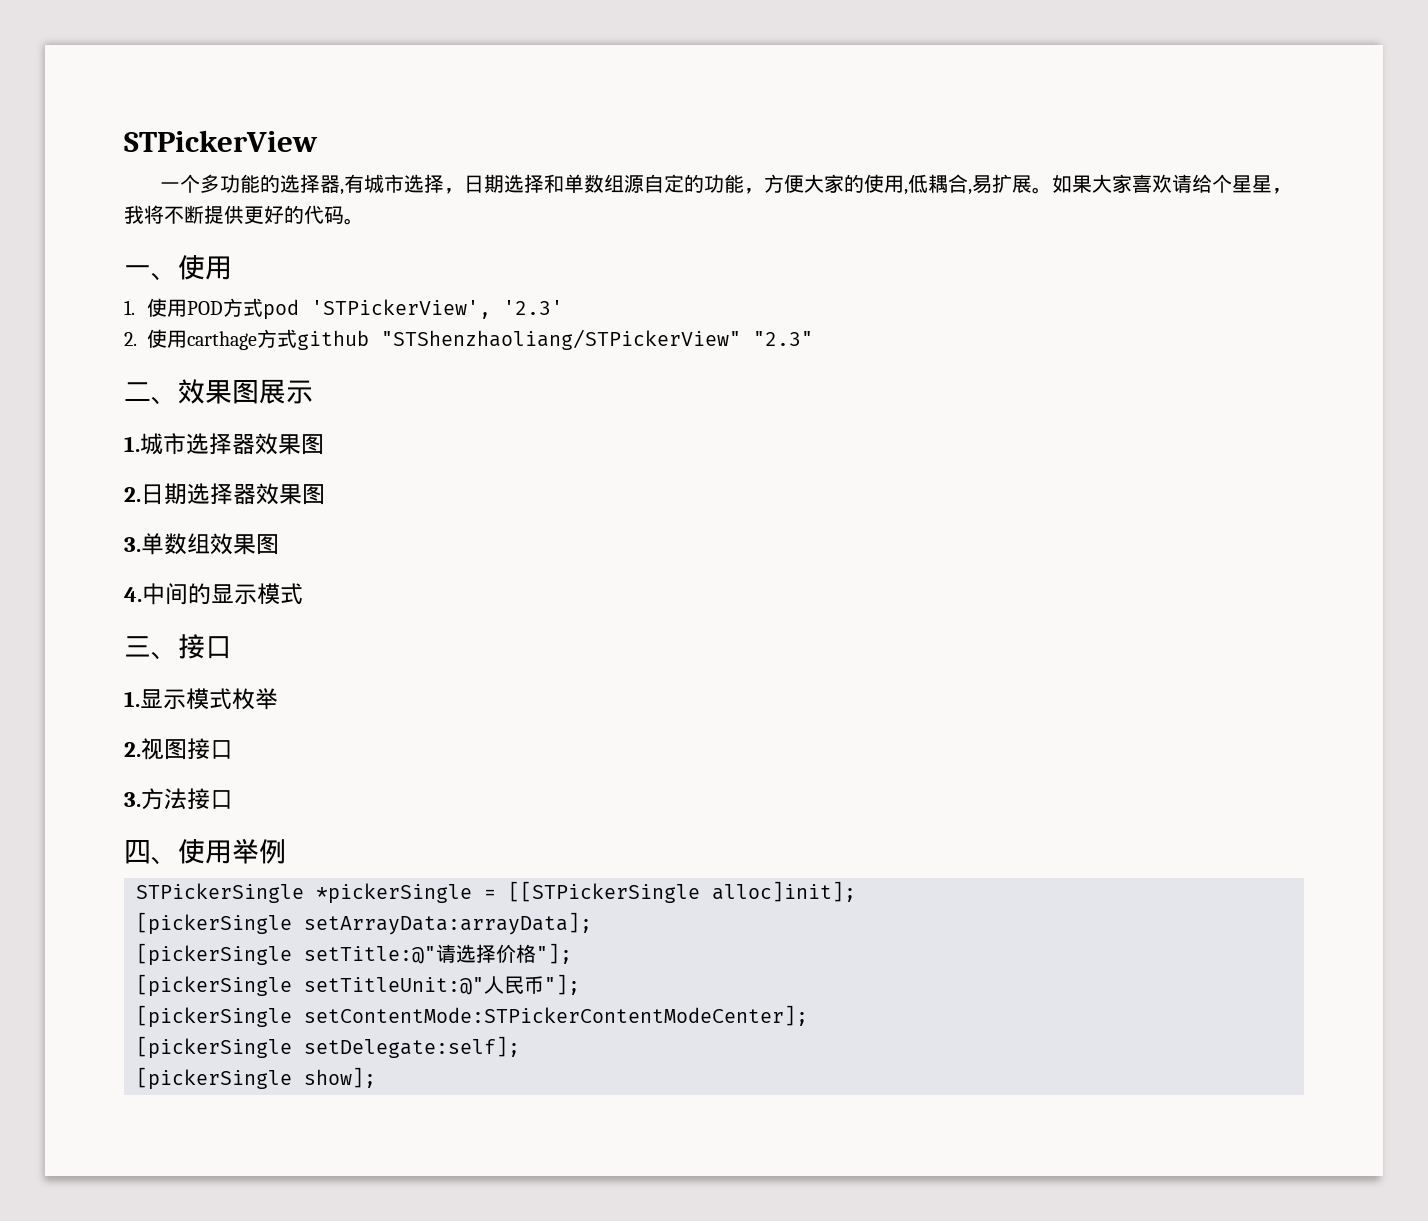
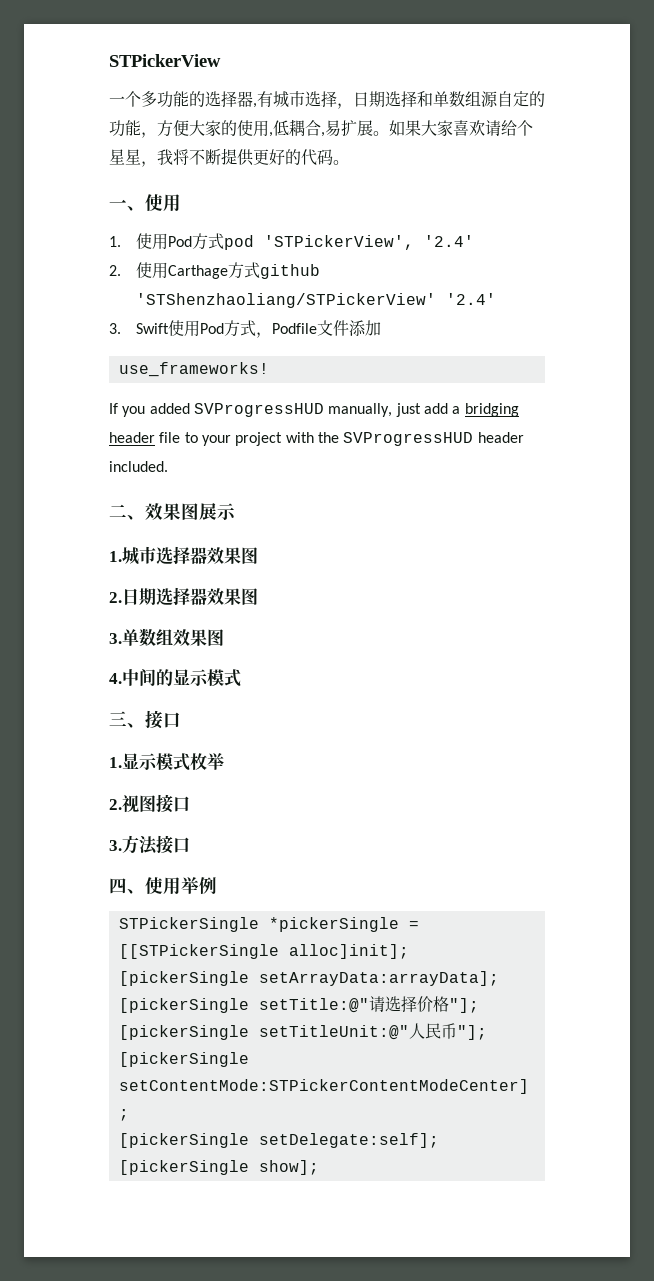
- 1.使用POD方式pod 'STPickerView', '2.3'
+ 1.使用Pod方式pod 'STPickerView', '2.4'
- 2.使用carthage方式github "STShenzhaoliang/STPickerView" "2.3"
+ 2.使用Carthage方式github 'STShenzhaoliang/STPickerView' '2.4'
+ 3. Swift使用Pod方式，Podfile文件添加
+ use_frameworks!
+ If you added SVProgressHUD manually, just add a bridging header file to your project with the SVProgressHUD header included.

